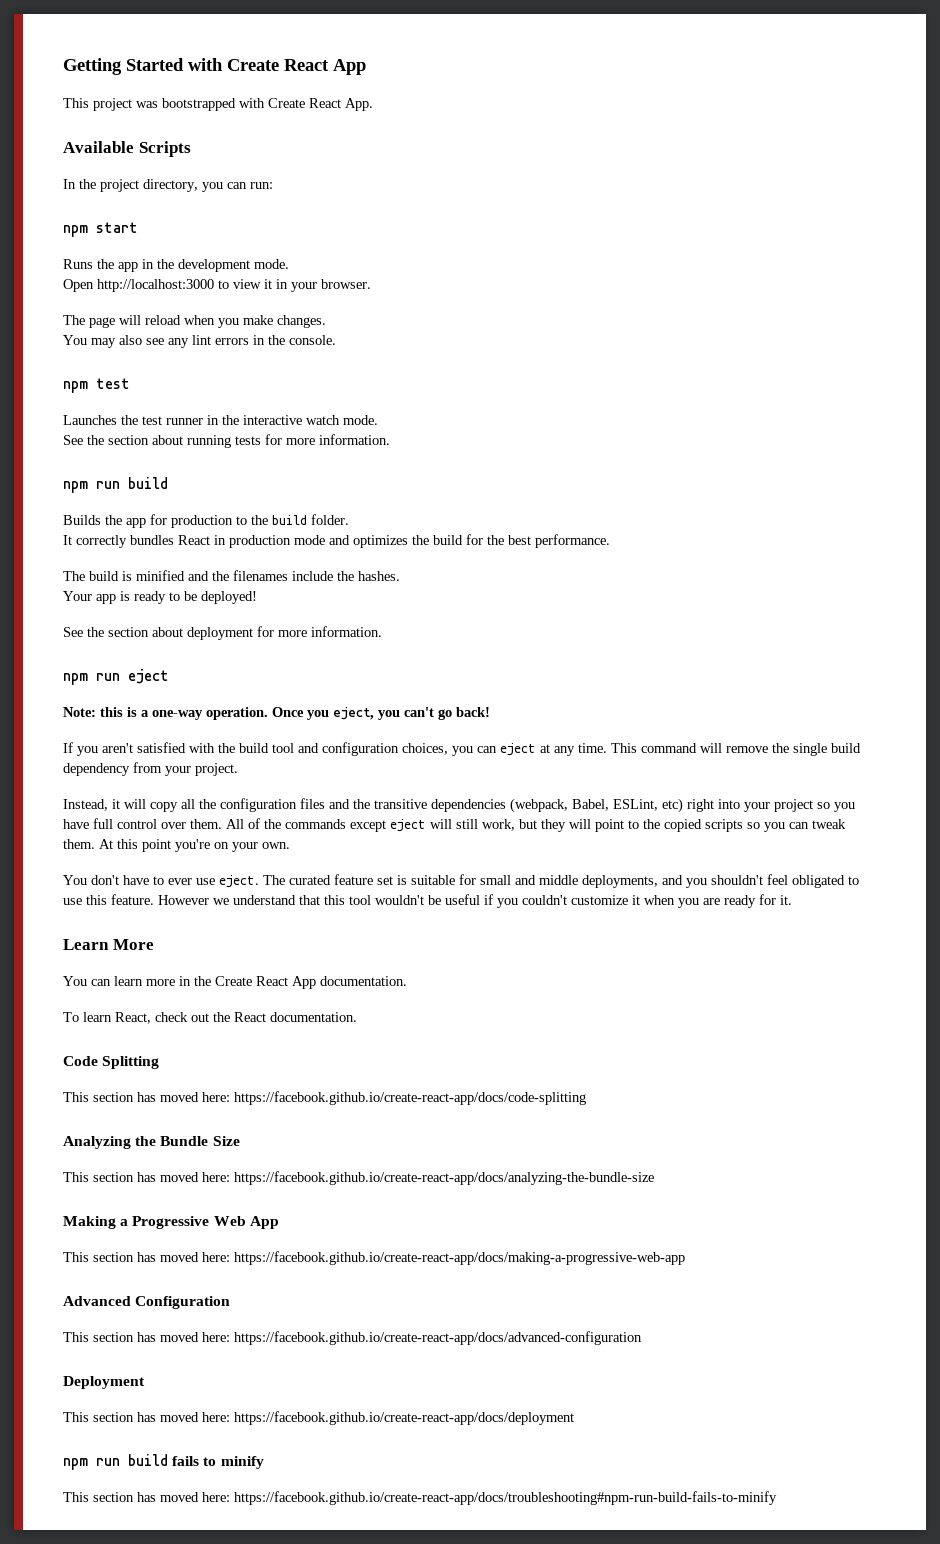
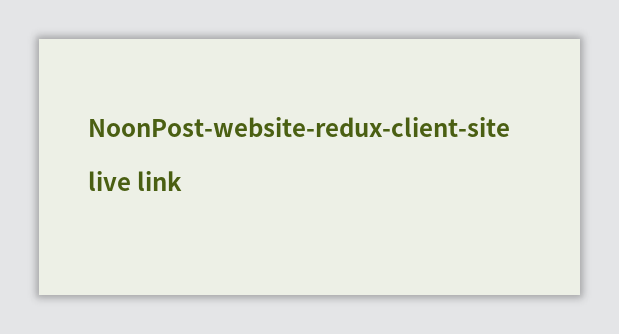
- Getting Started with Create React App
- This project was bootstrapped with Create React App.
- Available Scripts
- In the project directory, you can run:
- npm start
- Runs the app in the development mode.
- Open http://localhost:3000 to view it in your browser.
- The page will reload when you make changes.
- You may also see any lint errors in the console.
- npm test
- Launches the test runner in the interactive watch mode.
- See the section about running tests for more information.
- npm run build
- Builds the app for production to the build folder.
- It correctly bundles React in production mode and optimizes the build for the best performance.
- The build is minified and the filenames include the hashes.
- Your app is ready to be deployed!
- See the section about deployment for more information.
- npm run eject
- Note: this is a one-way operation. Once you eject, you can't go back!
- If you aren't satisfied with the build tool and configuration choices, you can eject at any time. This command will remove the single build dependency from your project.
- Instead, it will copy all the configuration files and the transitive dependencies (webpack, Babel, ESLint, etc) right into your project so you have full control over them. All of the commands except eject will still work, but they will point to the copied scripts so you can tweak them. At this point you're on your own.
- You don't have to ever use eject. The curated feature set is suitable for small and middle deployments, and you shouldn't feel obligated to use this feature. However we understand that this tool wouldn't be useful if you couldn't customize it when you are ready for it.
- Learn More
- You can learn more in the Create React App documentation.
- To learn React, check out the React documentation.
- Code Splitting
- This section has moved here: https://facebook.github.io/create-react-app/docs/code-splitting
- Analyzing the Bundle Size
- This section has moved here: https://facebook.github.io/create-react-app/docs/analyzing-the-bundle-size
- Making a Progressive Web App
- This section has moved here: https://facebook.github.io/create-react-app/docs/making-a-progressive-web-app
- Advanced Configuration
- This section has moved here: https://facebook.github.io/create-react-app/docs/advanced-configuration
- Deployment
- This section has moved here: https://facebook.github.io/create-react-app/docs/deployment
- npm run build fails to minify
- This section has moved here: https://facebook.github.io/create-react-app/docs/troubleshooting#npm-run-build-fails-to-minify
+ NoonPost-website-redux-client-site
+ live link

